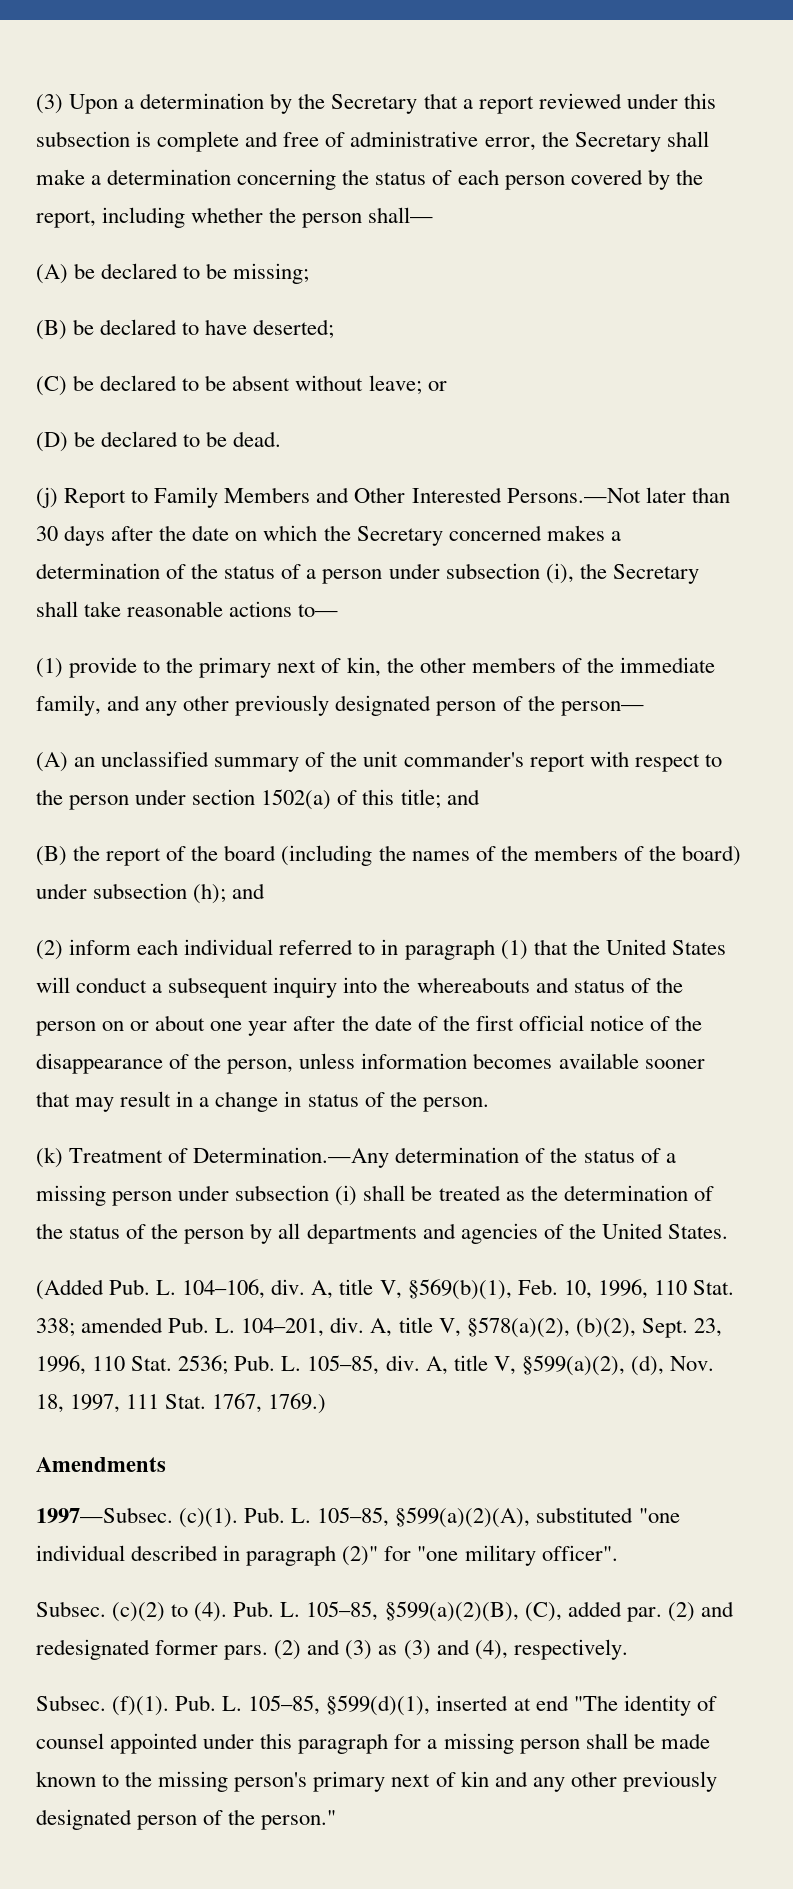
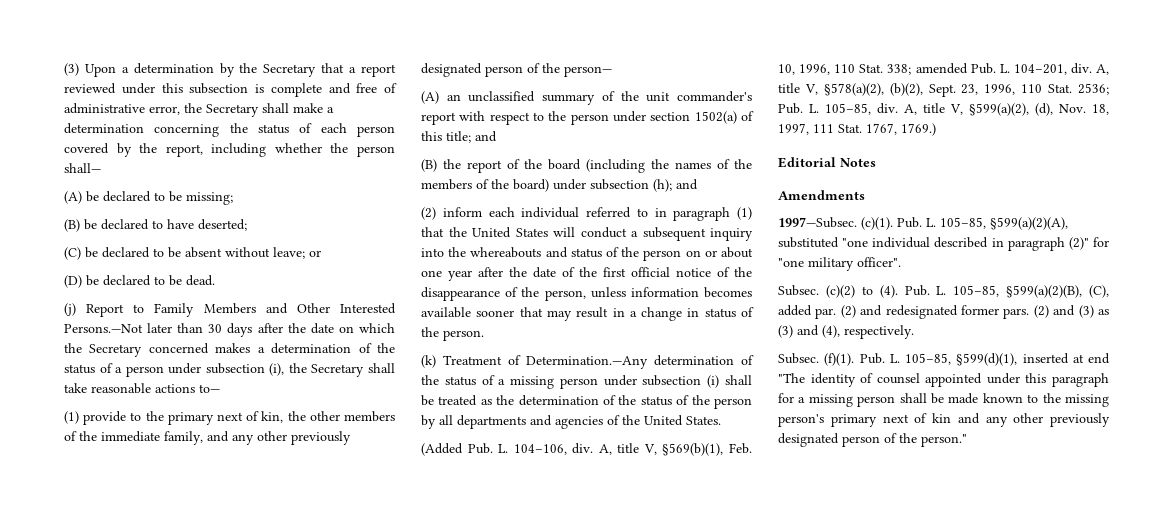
+ Editorial Notes

